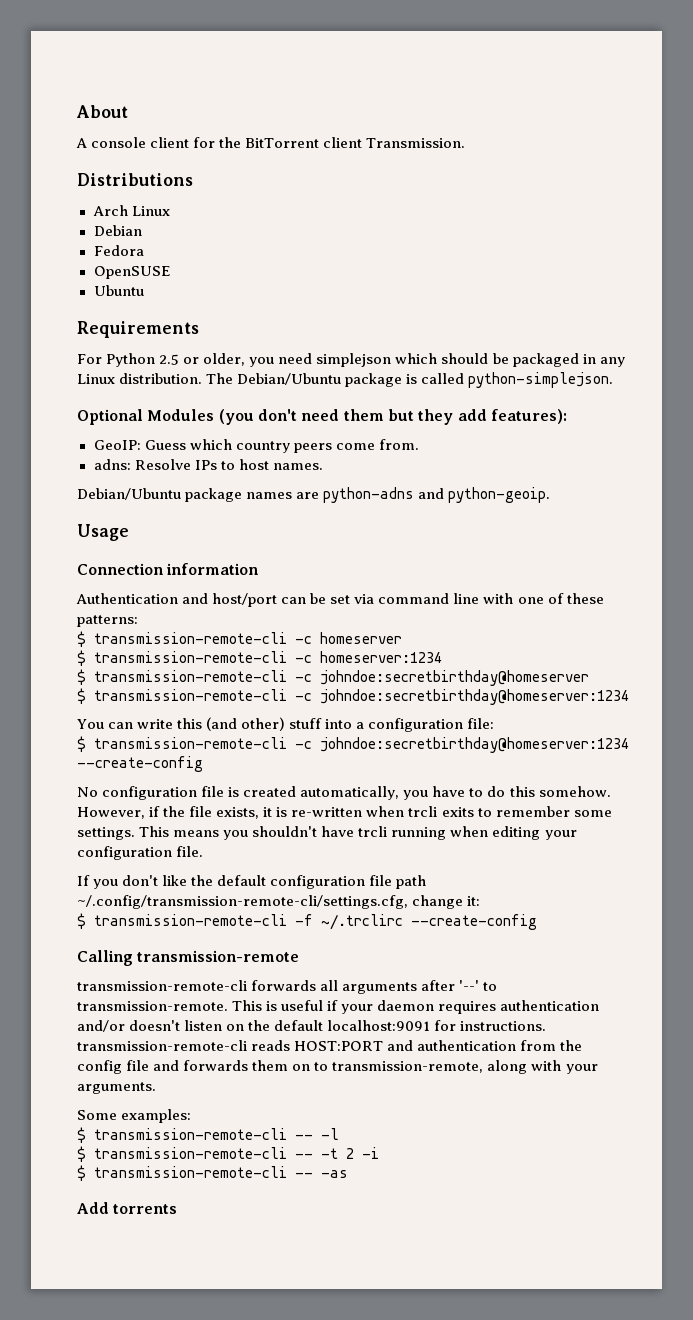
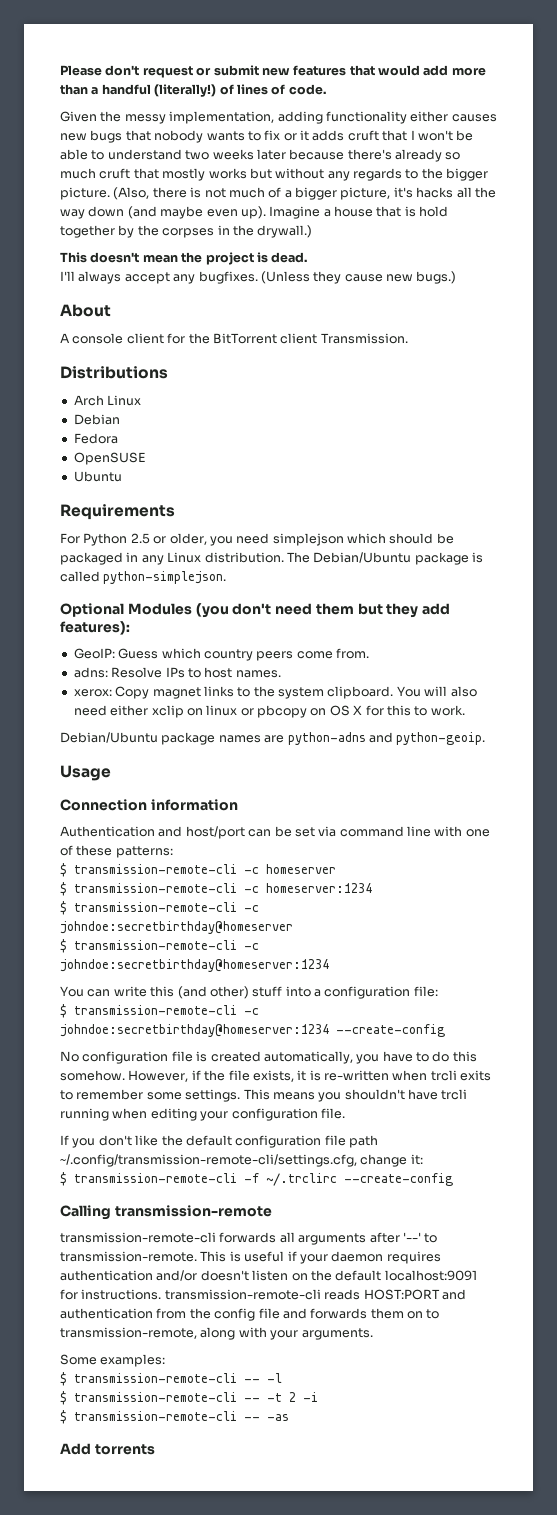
+ Please don't request or submit new features that would add more than a handful (literally!) of lines of code.
+ Given the messy implementation, adding functionality either causes new bugs that nobody wants to fix or it adds cruft that I won't be able to understand two weeks later because there's already so much cruft that mostly works but without any regards to the bigger picture. (Also, there is not much of a bigger picture, it's hacks all the way down (and maybe even up). Imagine a house that is hold together by the corpses in the drywall.)
+ This doesn't mean the project is dead.
+ I'll always accept any bugfixes. (Unless they cause new bugs.)
+ xerox: Copy magnet links to the system clipboard. You will also need either xclip on linux or pbcopy on OS X for this to work.

